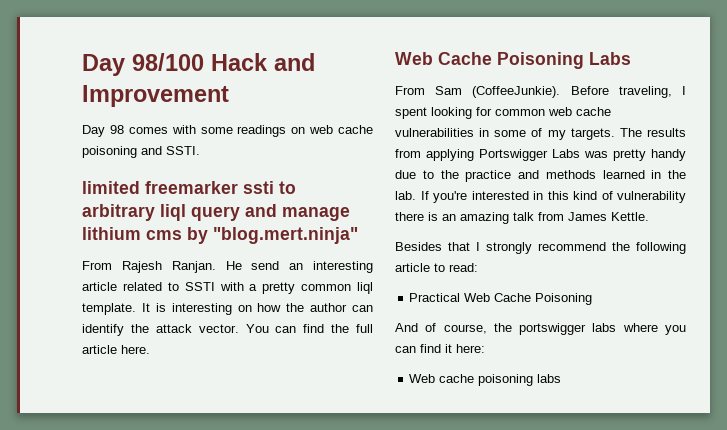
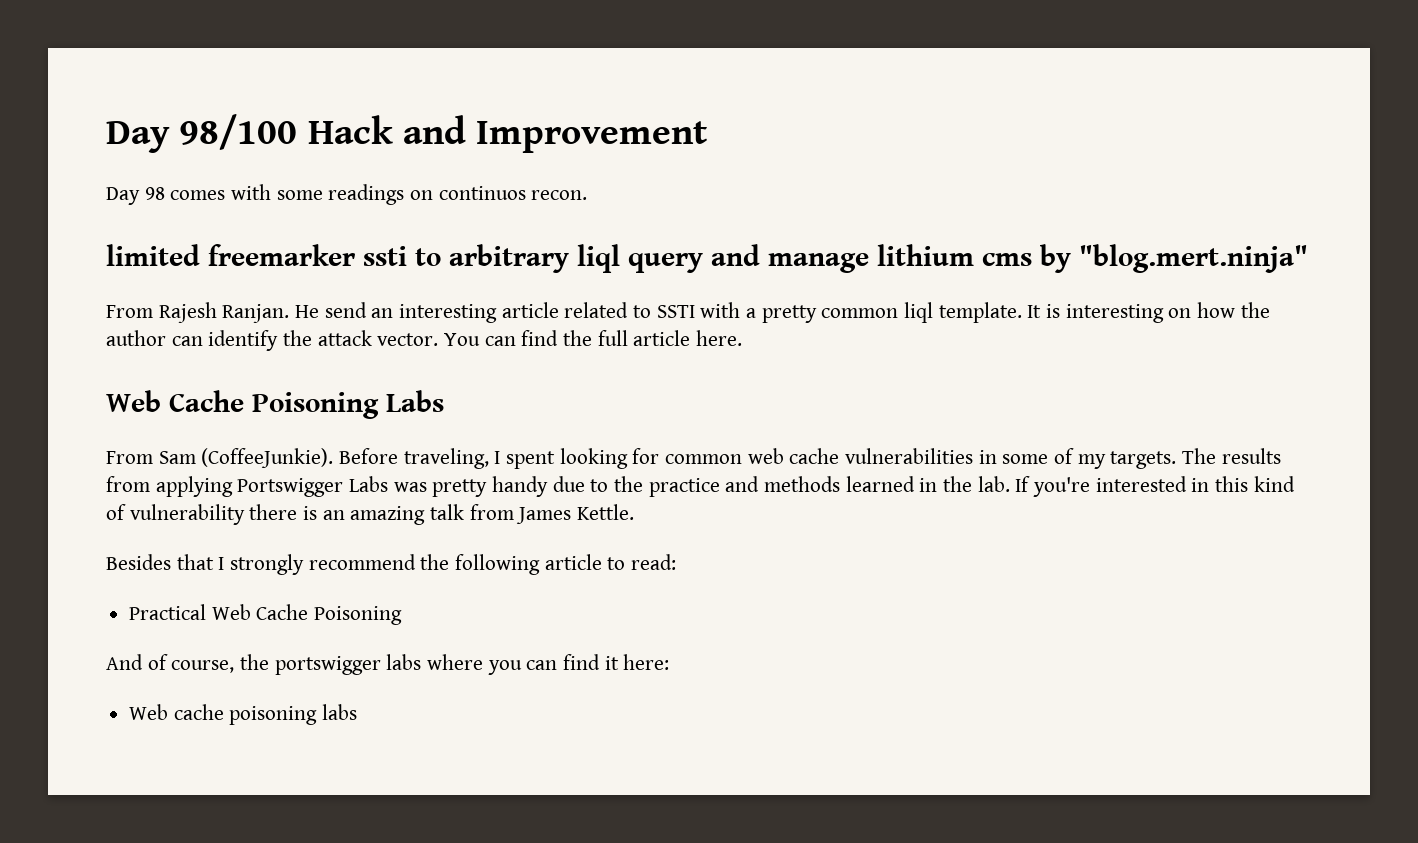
- Day 98 comes with some readings on web cache poisoning and SSTI.
+ Day 98 comes with some readings on continuos recon.

